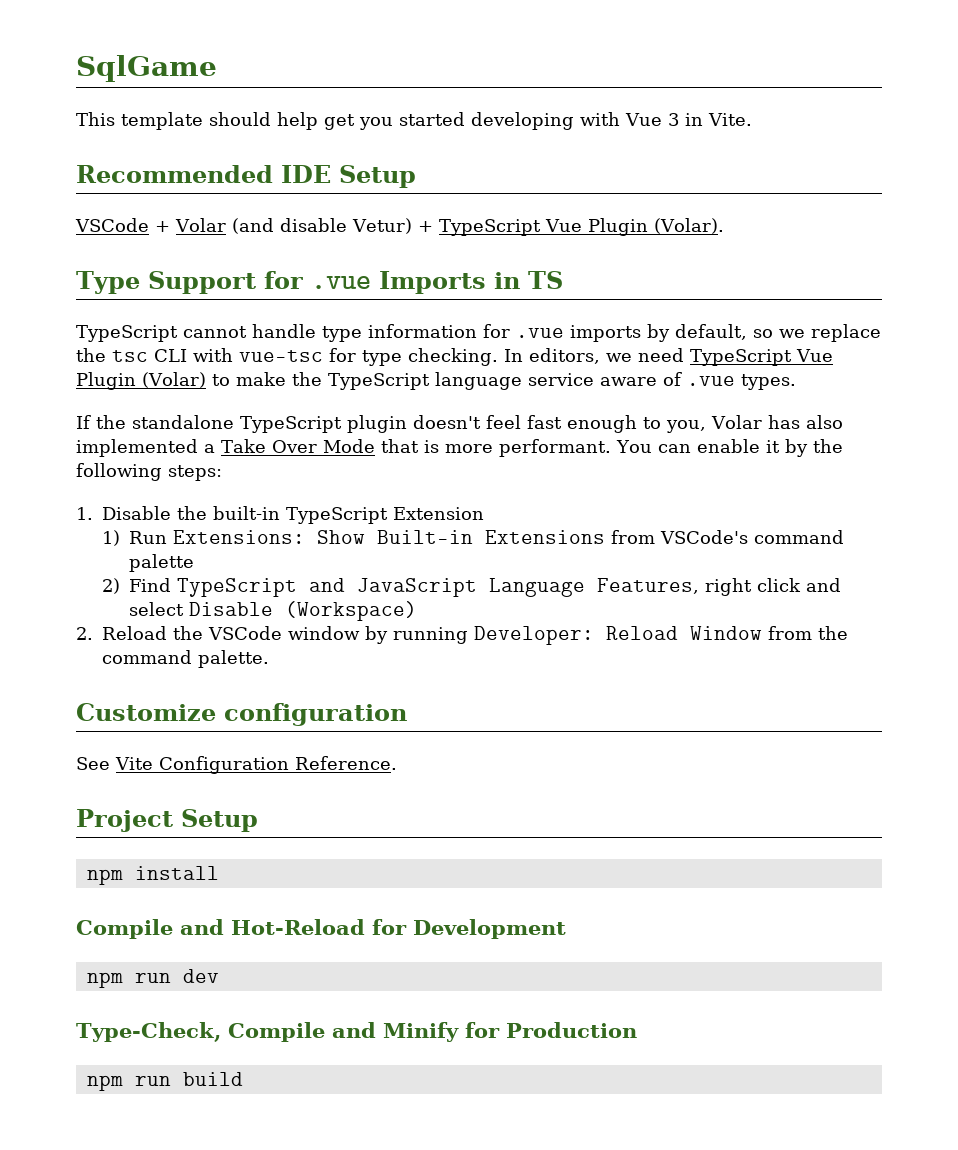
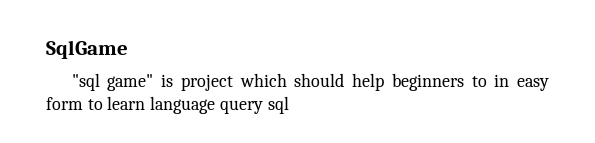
- This template should help get you started developing with Vue 3 in Vite.
- Recommended IDE Setup
- VSCode + Volar (and disable Vetur) + TypeScript Vue Plugin (Volar).
- Type Support for .vue Imports in TS
- TypeScript cannot handle type information for .vue imports by default, so we replace the tsc CLI with vue-tsc for type checking. In editors, we need TypeScript Vue Plugin (Volar) to make the TypeScript language service aware of .vue types.
- If the standalone TypeScript plugin doesn't feel fast enough to you, Volar has also implemented a Take Over Mode that is more performant. You can enable it by the following steps:
- 1. Disable the built-in TypeScript Extension
- 1) Run Extensions: Show Built-in Extensions from VSCode's command palette
- 2) Find TypeScript and JavaScript Language Features, right click and select Disable (Workspace)
- 2. Reload the VSCode window by running Developer: Reload Window from the command palette.
- Customize configuration
- See Vite Configuration Reference.
- Project Setup
- npm install
- Compile and Hot-Reload for Development
- npm run dev
- Type-Check, Compile and Minify for Production
- npm run build
+ "sql game" is project which should help beginners to in easy form to learn language query sql

